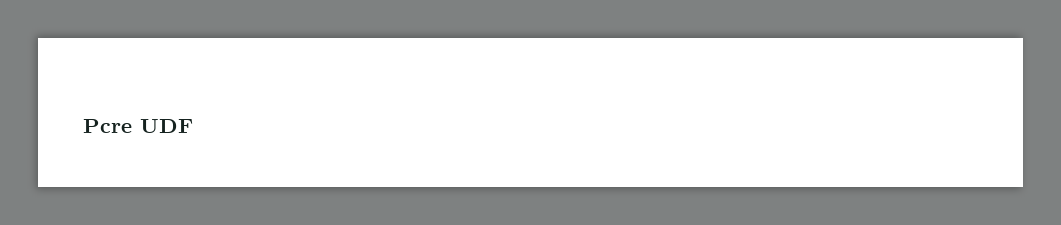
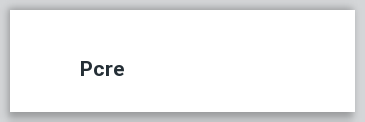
- Pcre UDF
+ Pcre

